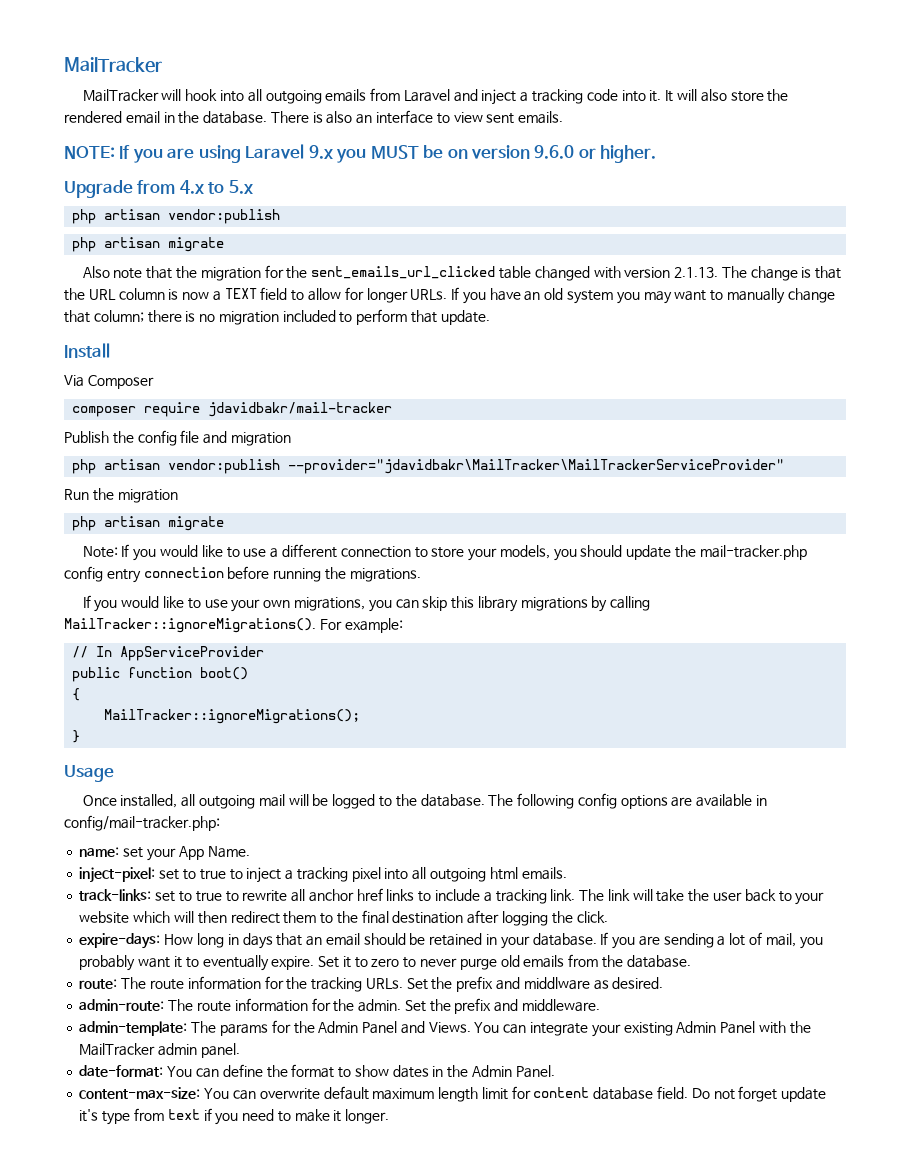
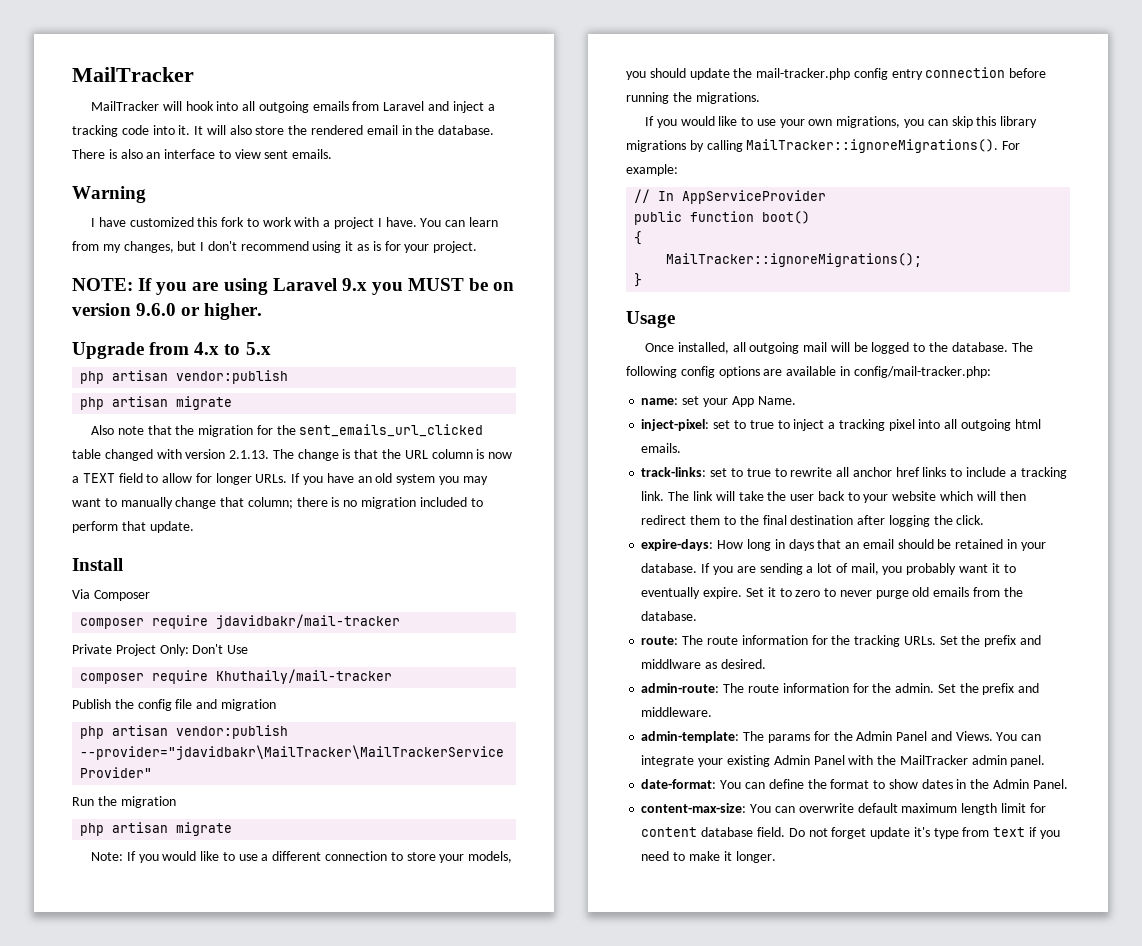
+ Warning
+ I have customized this fork to work with a project I have. You can learn from my changes, but I don't recommend using it as is for your project.
+ Private Project Only: Don't Use
+ composer require Khuthaily/mail-tracker

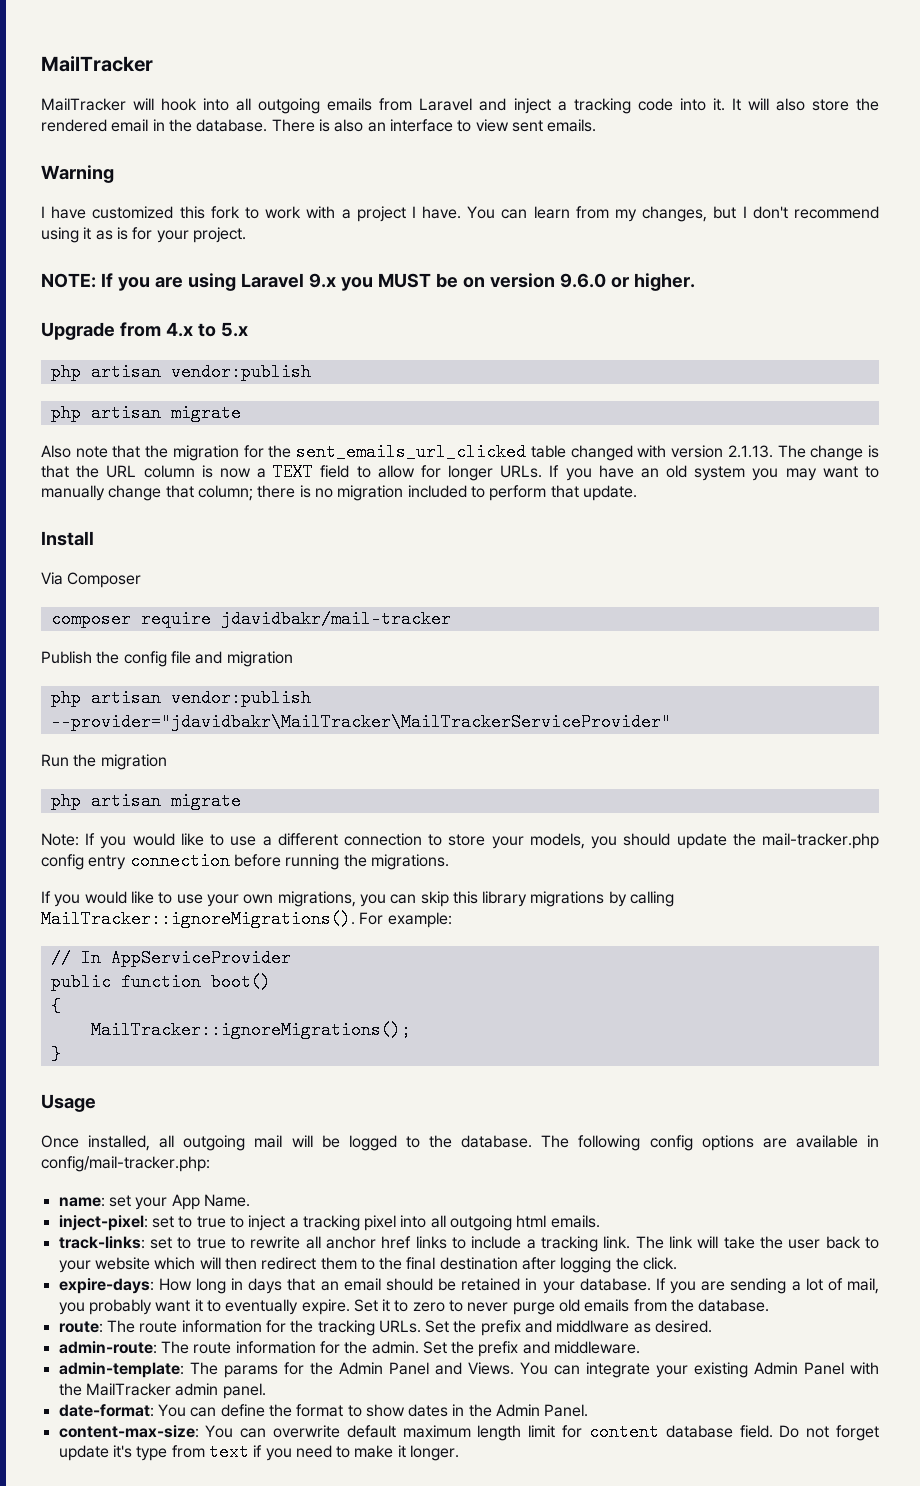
- Private Project Only: Don't Use
- composer require Khuthaily/mail-tracker

